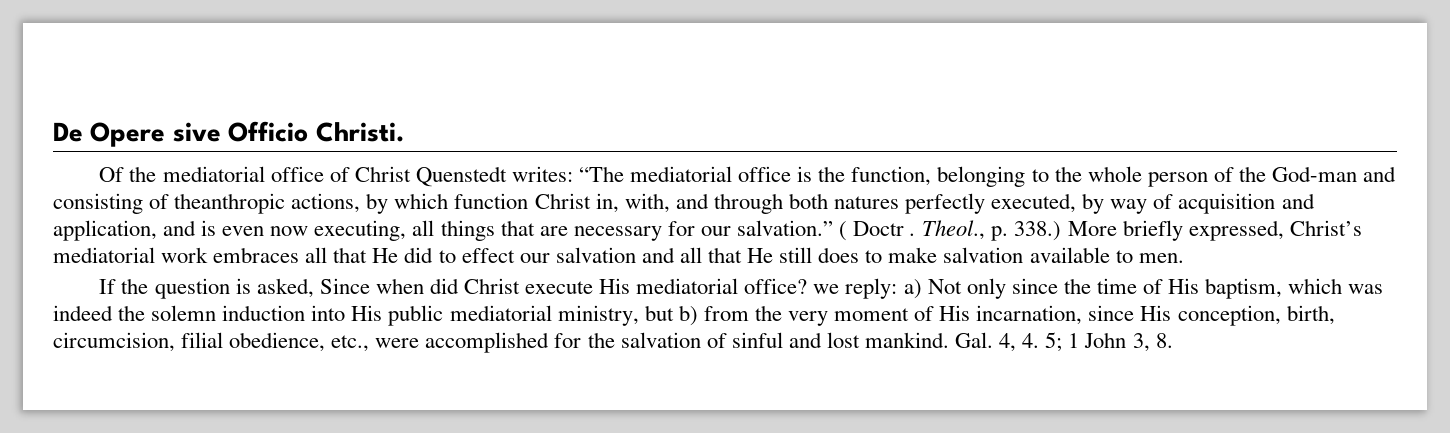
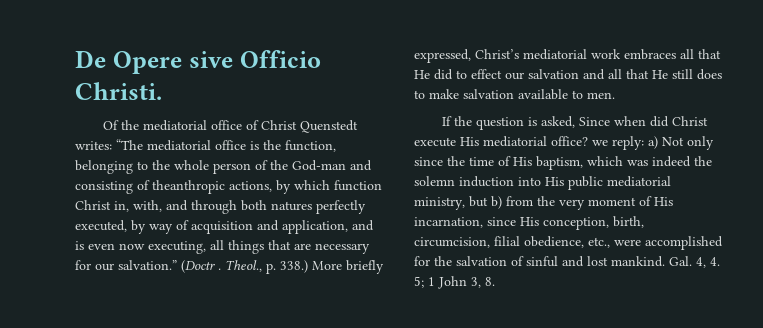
- ( Doctr .
+ (Doctr .

